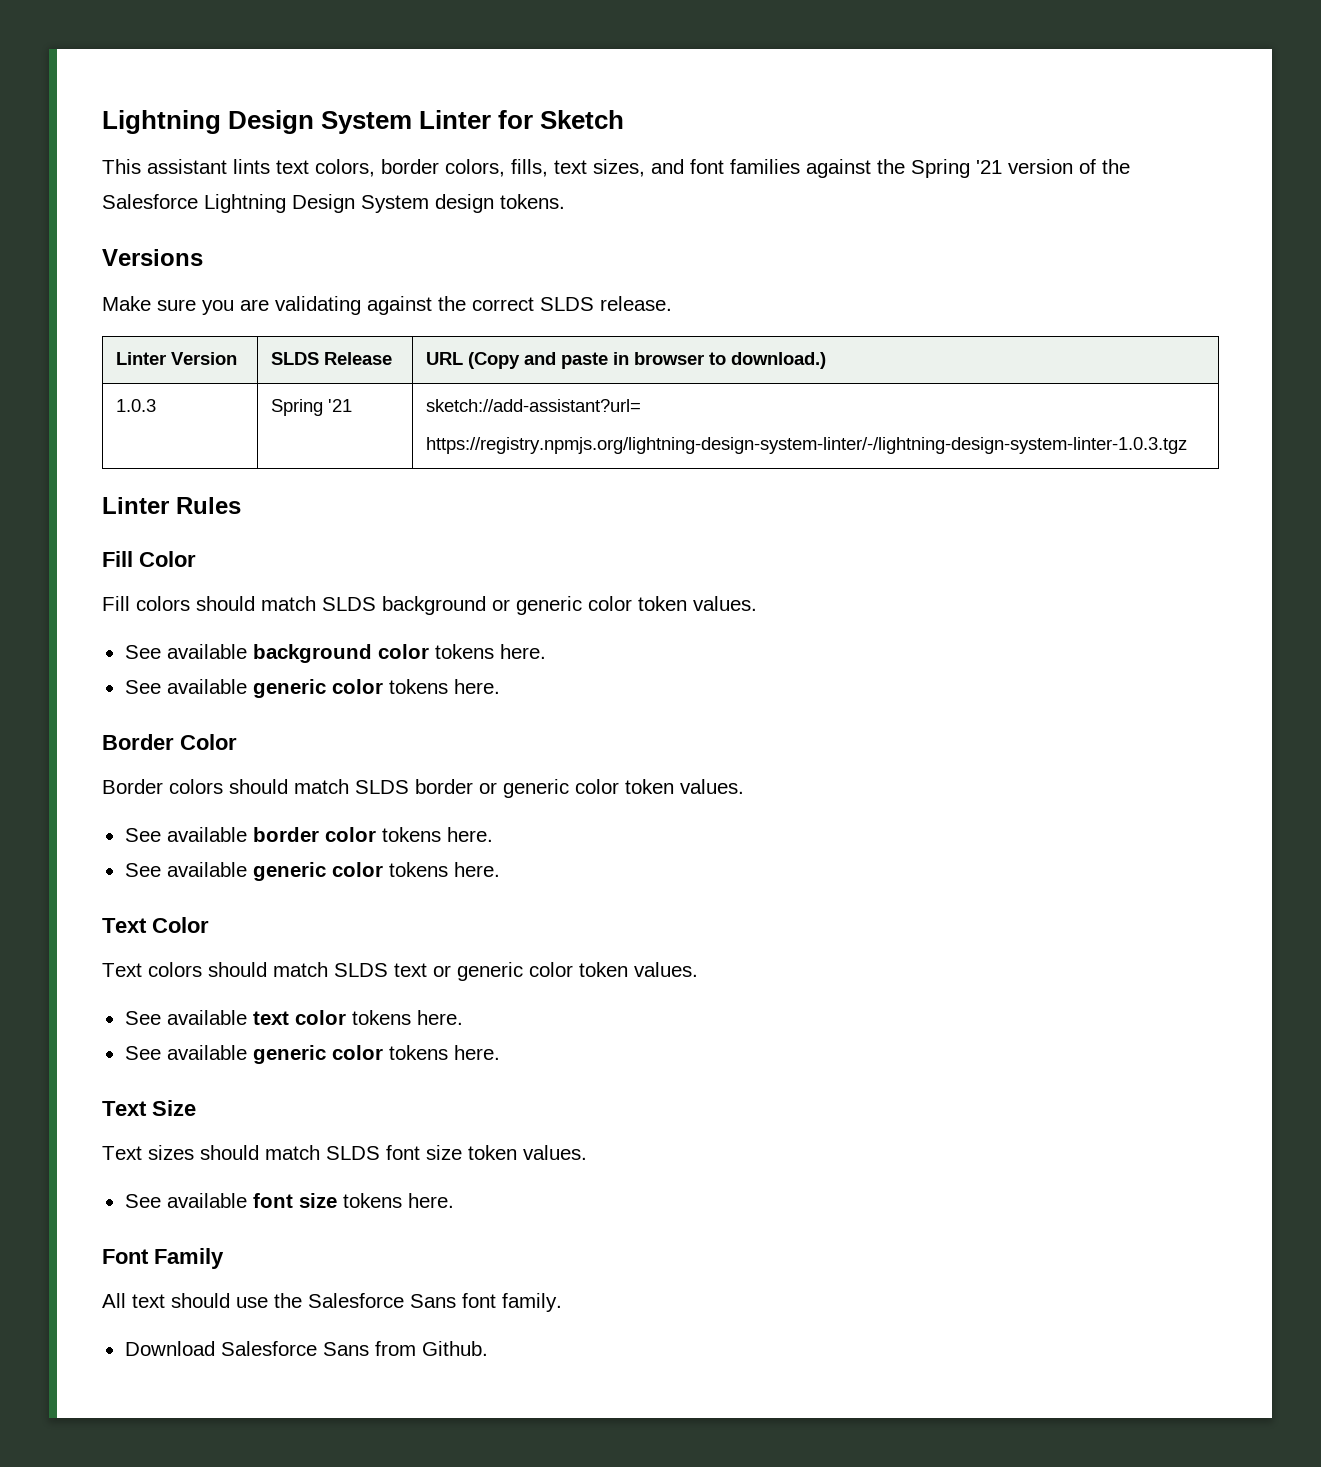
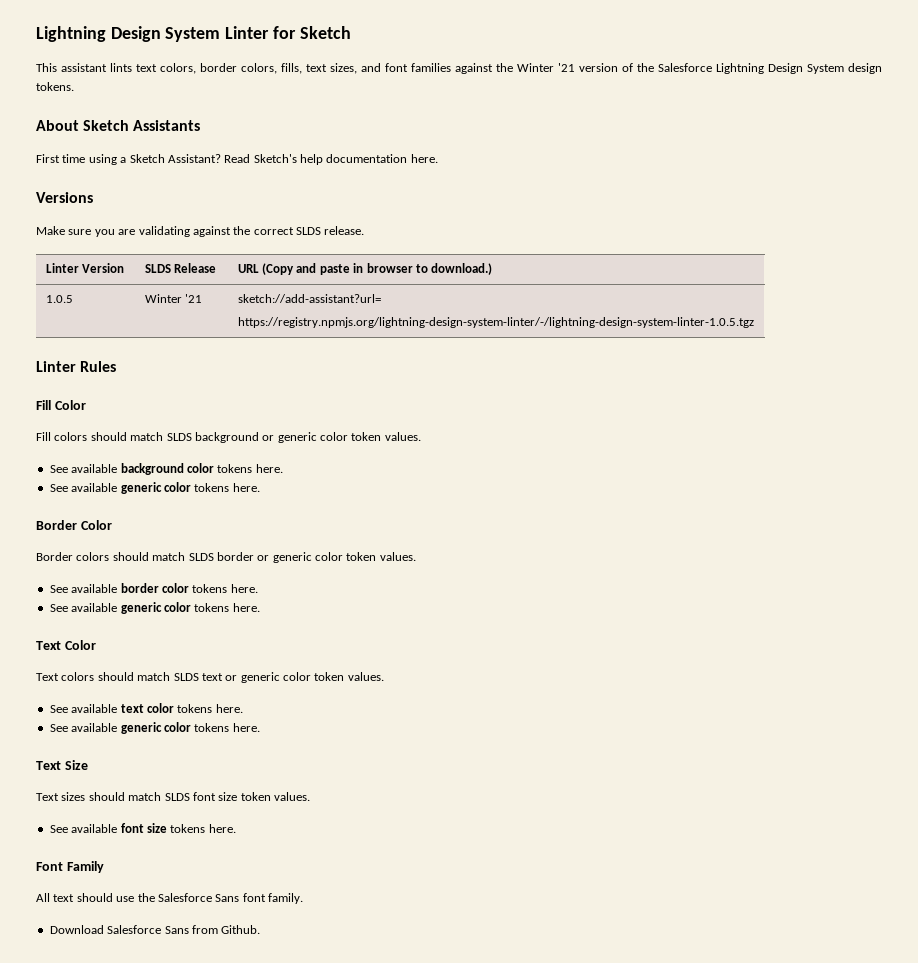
- This assistant lints text colors, border colors, fills, text sizes, and font families against the Spring '21 version of the Salesforce Lightning Design System design tokens.
+ This assistant lints text colors, border colors, fills, text sizes, and font families against the Winter '21 version of the Salesforce Lightning Design System design tokens.
+ About Sketch Assistants
+ First time using a Sketch Assistant? Read Sketch's help documentation here.
- 1.0.3 | Spring '21 | sketch://add-assistant?url=
- https://registry.npmjs.org/lightning-design-system-linter/-/lightning-design-system-linter-1.0.3.tgz
+ 1.0.5 | Winter '21 | sketch://add-assistant?url=
+ https://registry.npmjs.org/lightning-design-system-linter/-/lightning-design-system-linter-1.0.5.tgz

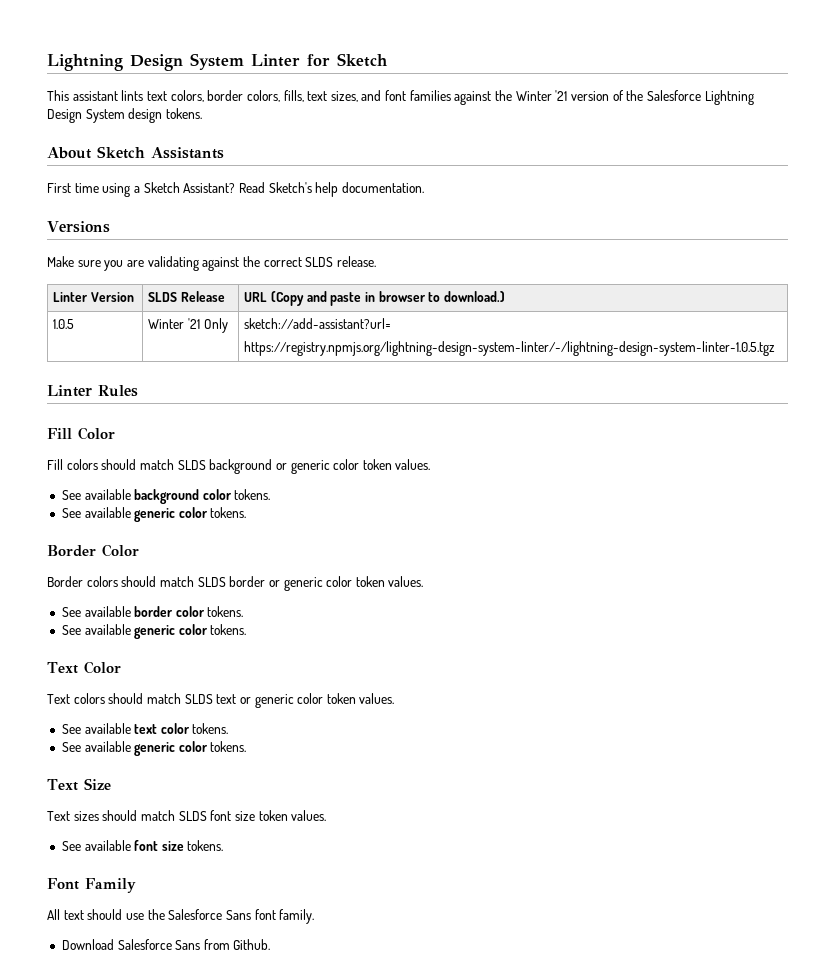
- Read Sketch's help documentation here.
+ Read Sketch's help documentation.
- 1.0.5 | Winter '21 | sketch://add-assistant?url=
+ 1.0.5 | Winter '21 Only | sketch://add-assistant?url=
- See available background color tokens here.
- See available generic color tokens here.
+ See available background color tokens.
+ See available generic color tokens.
- See available border color tokens here.
- See available generic color tokens here.
+ See available border color tokens.
+ See available generic color tokens.
- See available text color tokens here.
- See available generic color tokens here.
+ See available text color tokens.
+ See available generic color tokens.
- See available font size tokens here.
+ See available font size tokens.

